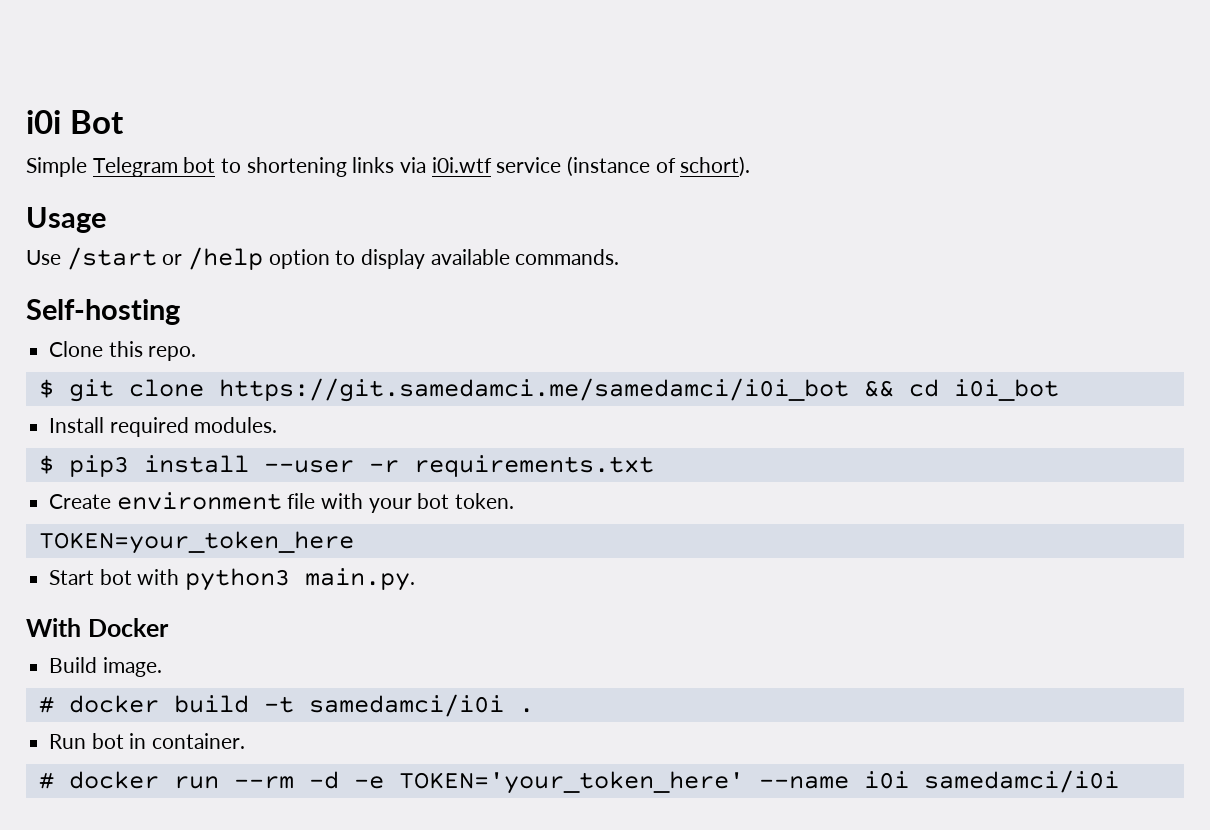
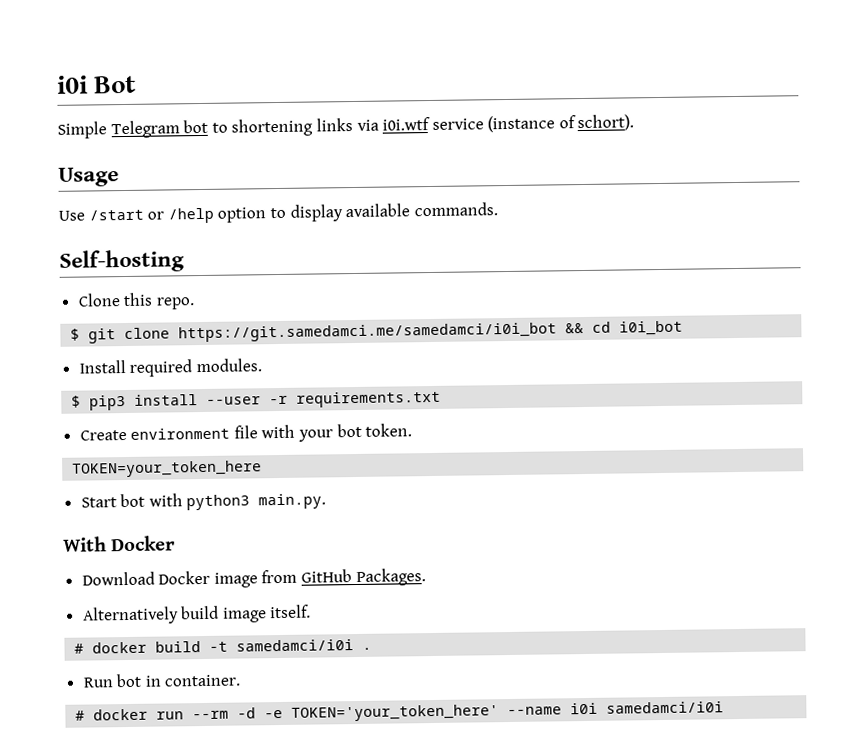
- Build image.
+ Download Docker image from GitHub Packages.
+ Alternatively build image itself.

